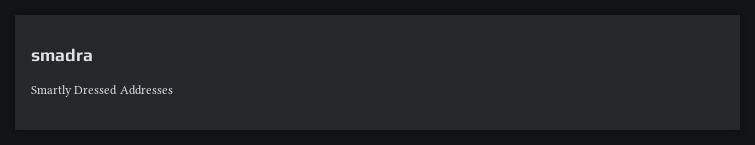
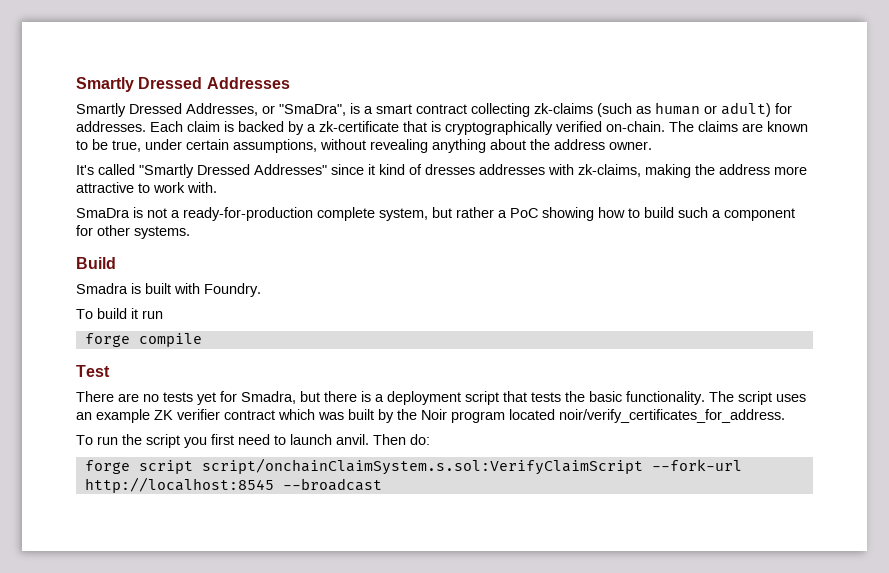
- smadra
  Smartly Dressed Addresses
+ Smartly Dressed Addresses, or "SmaDra", is a smart contract collecting zk-claims (such as human or adult) for addresses. Each claim is backed by a zk-certificate that is cryptographically verified on-chain. The claims are known to be true, under certain assumptions, without revealing anything about the address owner.
+ It's called "Smartly Dressed Addresses" since it kind of dresses addresses with zk-claims, making the address more attractive to work with.
+ SmaDra is not a ready-for-production complete system, but rather a PoC showing how to build such a component for other systems.
+ Build
+ Smadra is built with Foundry.
+ To build it run
+ forge compile
+ Test
+ There are no tests yet for Smadra, but there is a deployment script that tests the basic functionality. The script uses an example ZK verifier contract which was built by the Noir program located noir/verify_certificates_for_address.
+ To run the script you first need to launch anvil. Then do:
+ forge script script/onchainClaimSystem.s.sol:VerifyClaimScript --fork-url http://localhost:8545 --broadcast

